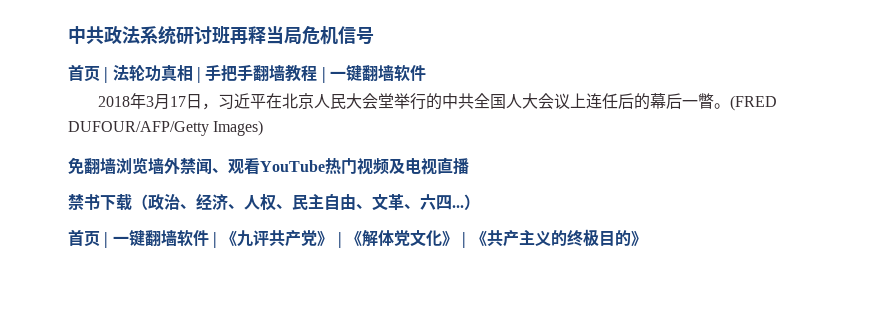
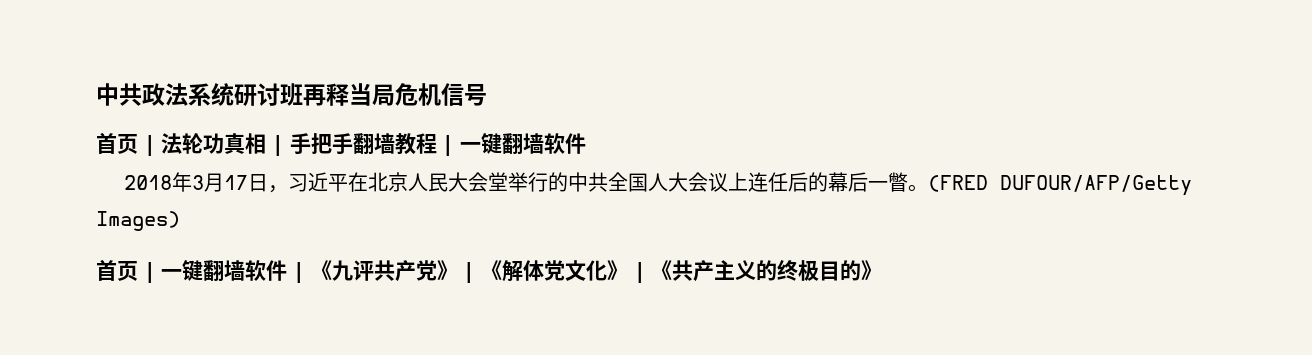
- 免翻墙浏览墙外禁闻、观看YouTube热门视频及电视直播
- 禁书下载（政治、经济、人权、民主自由、文革、六四...）

